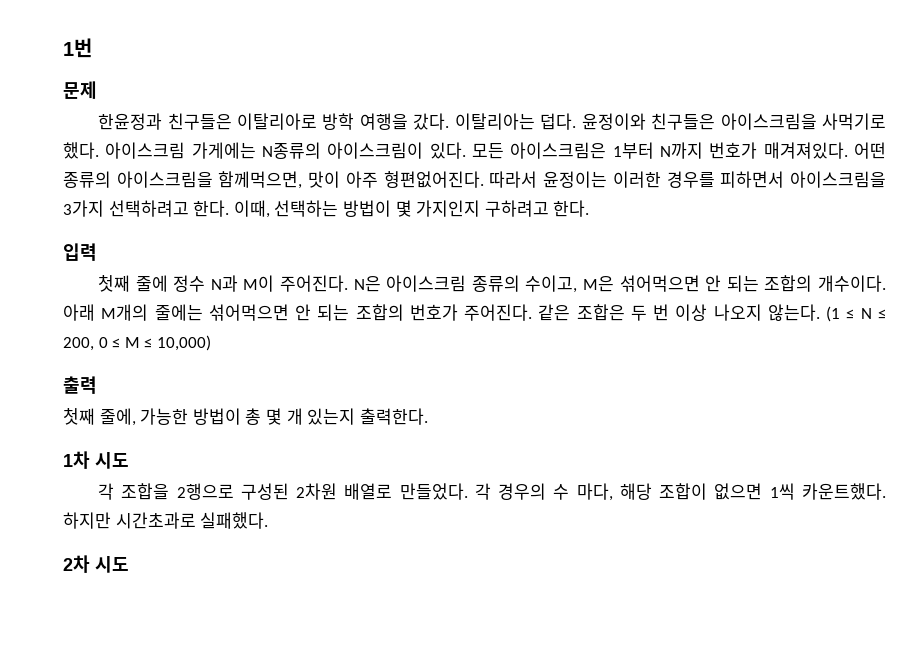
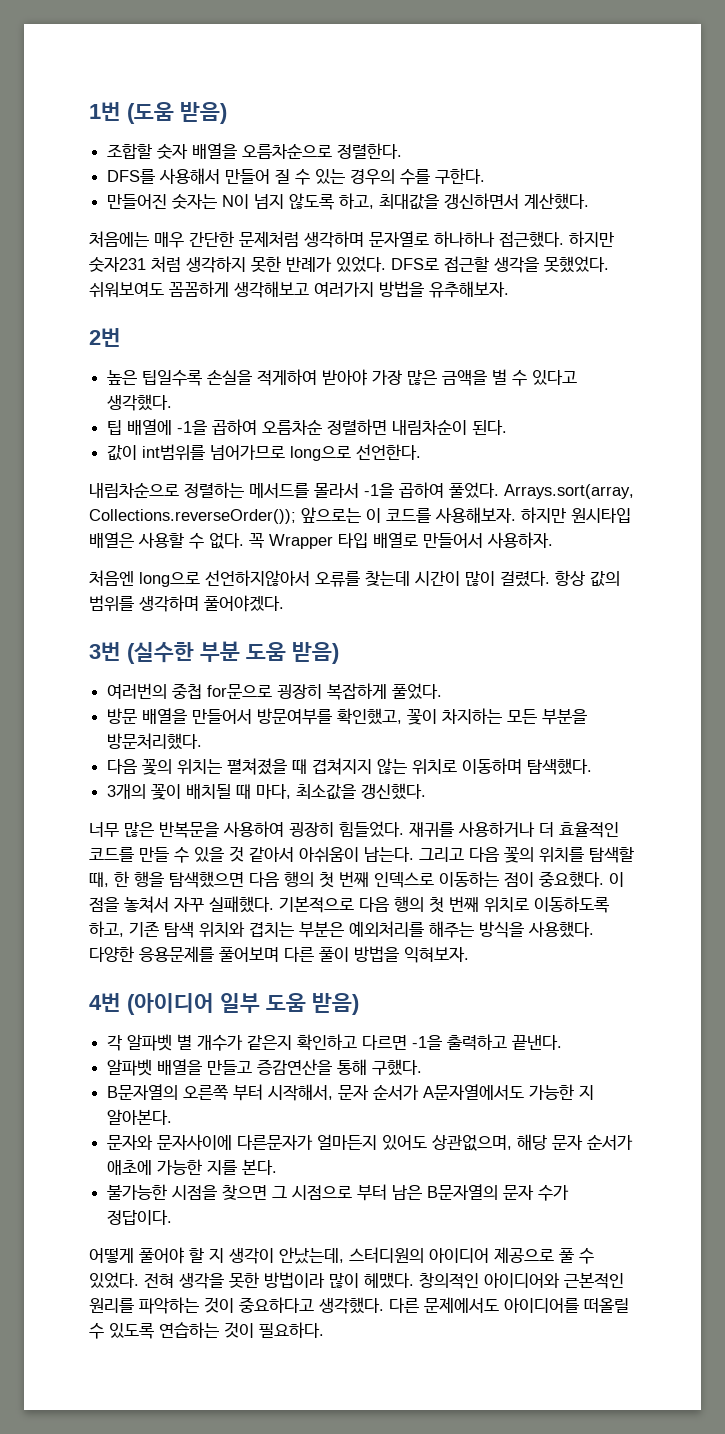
- 1번
- 문제
- 한윤정과 친구들은 이탈리아로 방학 여행을 갔다. 이탈리아는 덥다. 윤정이와 친구들은 아이스크림을 사먹기로 했다. 아이스크림 가게에는 N종류의 아이스크림이 있다. 모든 아이스크림은 1부터 N까지 번호가 매겨져있다. 어떤 종류의 아이스크림을 함께먹으면, 맛이 아주 형편없어진다. 따라서 윤정이는 이러한 경우를 피하면서 아이스크림을 3가지 선택하려고 한다. 이때, 선택하는 방법이 몇 가지인지 구하려고 한다.
- 입력
- 첫째 줄에 정수 N과 M이 주어진다. N은 아이스크림 종류의 수이고, M은 섞어먹으면 안 되는 조합의 개수이다. 아래 M개의 줄에는 섞어먹으면 안 되는 조합의 번호가 주어진다. 같은 조합은 두 번 이상 나오지 않는다. (1 ≤ N ≤ 200, 0 ≤ M ≤ 10,000)
- 출력
- 첫째 줄에, 가능한 방법이 총 몇 개 있는지 출력한다.
- 1차 시도
- 각 조합을 2행으로 구성된 2차원 배열로 만들었다. 각 경우의 수 마다, 해당 조합이 없으면 1씩 카운트했다. 하지만 시간초과로 실패했다.
- 2차 시도
+ 1번 (도움 받음)
+ 조합할 숫자 배열을 오름차순으로 정렬한다.
+ DFS를 사용해서 만들어 질 수 있는 경우의 수를 구한다.
+ 만들어진 숫자는 N이 넘지 않도록 하고, 최대값을 갱신하면서 계산했다.
+ 처음에는 매우 간단한 문제처럼 생각하며 문자열로 하나하나 접근했다. 하지만 숫자231 처럼 생각하지 못한 반례가 있었다. DFS로 접근할 생각을 못했었다. 쉬워보여도 꼼꼼하게 생각해보고 여러가지 방법을 유추해보자.
+ 2번
+ 높은 팁일수록 손실을 적게하여 받아야 가장 많은 금액을 벌 수 있다고 생각했다.
+ 팁 배열에 -1을 곱하여 오름차순 정렬하면 내림차순이 된다.
+ 값이 int범위를 넘어가므로 long으로 선언한다.
+ 내림차순으로 정렬하는 메서드를 몰라서 -1을 곱하여 풀었다. Arrays.sort(array, Collections.reverseOrder()); 앞으로는 이 코드를 사용해보자. 하지만 원시타입 배열은 사용할 수 없다. 꼭 Wrapper 타입 배열로 만들어서 사용하자.
+ 처음엔 long으로 선언하지않아서 오류를 찾는데 시간이 많이 걸렸다. 항상 값의 범위를 생각하며 풀어야겠다.
+ 3번 (실수한 부분 도움 받음)
+ 여러번의 중첩 for문으로 굉장히 복잡하게 풀었다.
+ 방문 배열을 만들어서 방문여부를 확인했고, 꽃이 차지하는 모든 부분을 방문처리했다.
+ 다음 꽃의 위치는 펼쳐졌을 때 겹쳐지지 않는 위치로 이동하며 탐색했다.
+ 3개의 꽃이 배치될 때 마다, 최소값을 갱신했다.
+ 너무 많은 반복문을 사용하여 굉장히 힘들었다. 재귀를 사용하거나 더 효율적인 코드를 만들 수 있을 것 같아서 아쉬움이 남는다. 그리고 다음 꽃의 위치를 탐색할 때, 한 행을 탐색했으면 다음 행의 첫 번째 인덱스로 이동하는 점이 중요했다. 이 점을 놓쳐서 자꾸 실패했다. 기본적으로 다음 행의 첫 번째 위치로 이동하도록 하고, 기존 탐색 위치와 겹치는 부분은 예외처리를 해주는 방식을 사용했다. 다양한 응용문제를 풀어보며 다른 풀이 방법을 익혀보자.
+ 4번 (아이디어 일부 도움 받음)
+ 각 알파벳 별 개수가 같은지 확인하고 다르면 -1을 출력하고 끝낸다.
+ 알파벳 배열을 만들고 증감연산을 통해 구했다.
+ B문자열의 오른쪽 부터 시작해서, 문자 순서가 A문자열에서도 가능한 지 알아본다.
+ 문자와 문자사이에 다른문자가 얼마든지 있어도 상관없으며, 해당 문자 순서가 애초에 가능한 지를 본다.
+ 불가능한 시점을 찾으면 그 시점으로 부터 남은 B문자열의 문자 수가 정답이다.
+ 어떻게 풀어야 할 지 생각이 안났는데, 스터디원의 아이디어 제공으로 풀 수 있었다. 전혀 생각을 못한 방법이라 많이 헤맸다. 창의적인 아이디어와 근본적인 원리를 파악하는 것이 중요하다고 생각했다. 다른 문제에서도 아이디어를 떠올릴 수 있도록 연습하는 것이 필요하다.

